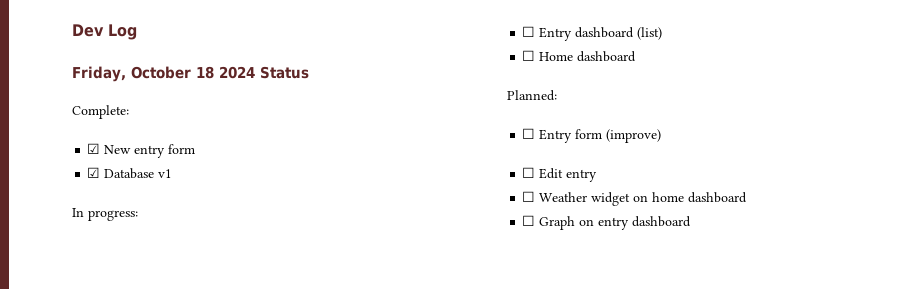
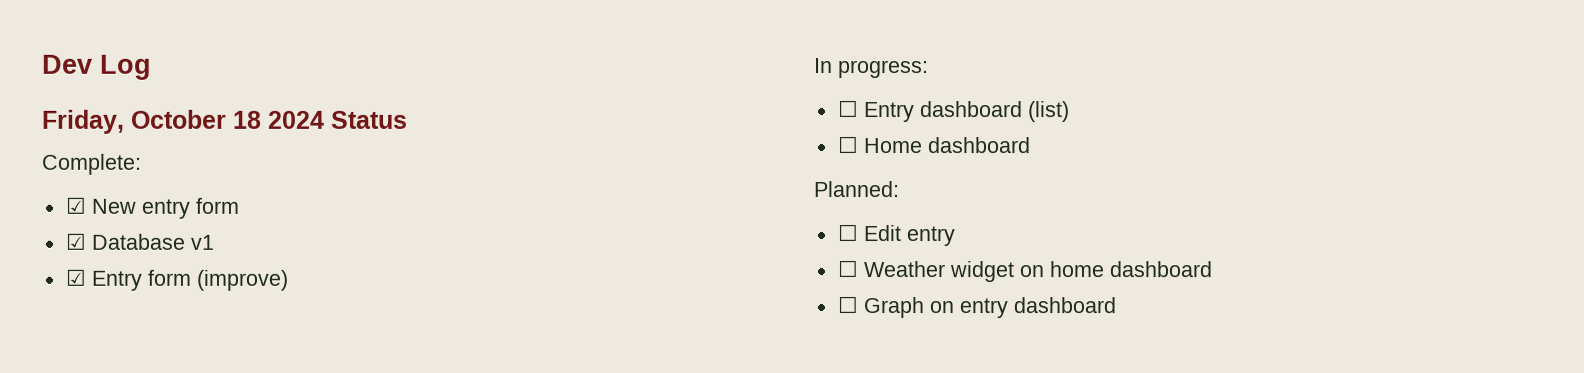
+ ☑ Entry form (improve)
- ☐ Entry form (improve)

